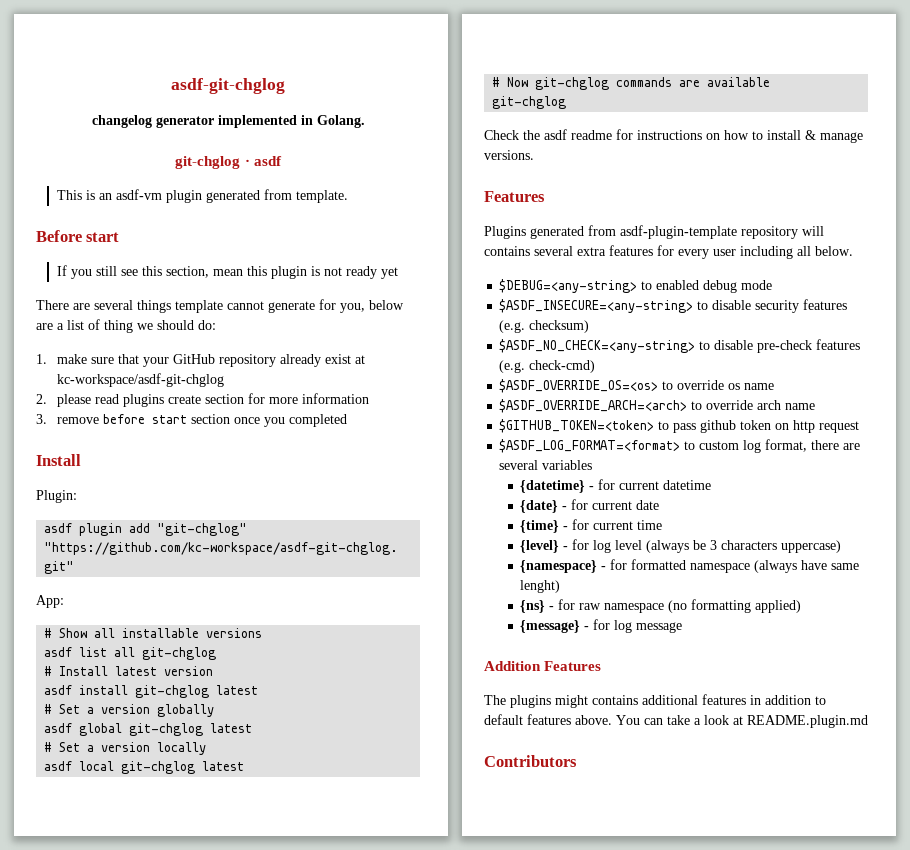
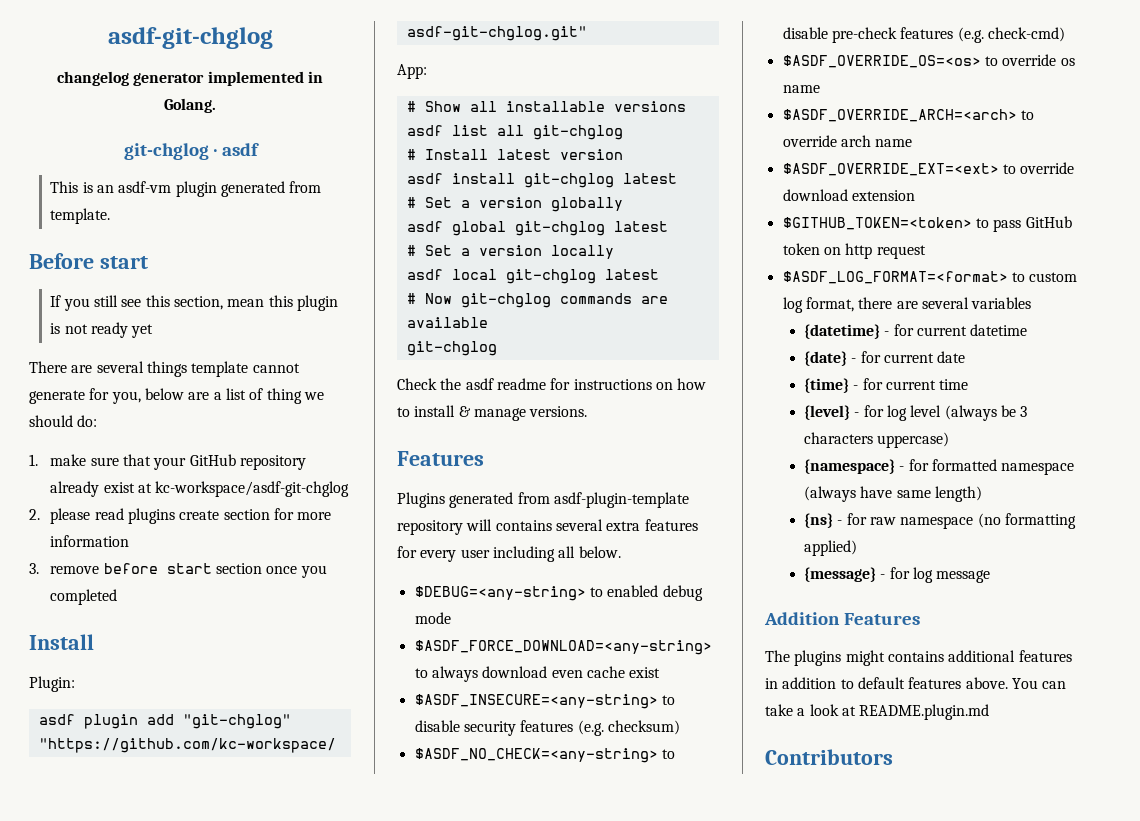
+ $ASDF_FORCE_DOWNLOAD=<any-string> to always download even cache exist
+ $ASDF_OVERRIDE_EXT=<ext> to override download extension
- $GITHUB_TOKEN=<token> to pass github token on http request
+ $GITHUB_TOKEN=<token> to pass GitHub token on http request
- {namespace} - for formatted namespace (always have same lenght)
+ {namespace} - for formatted namespace (always have same length)

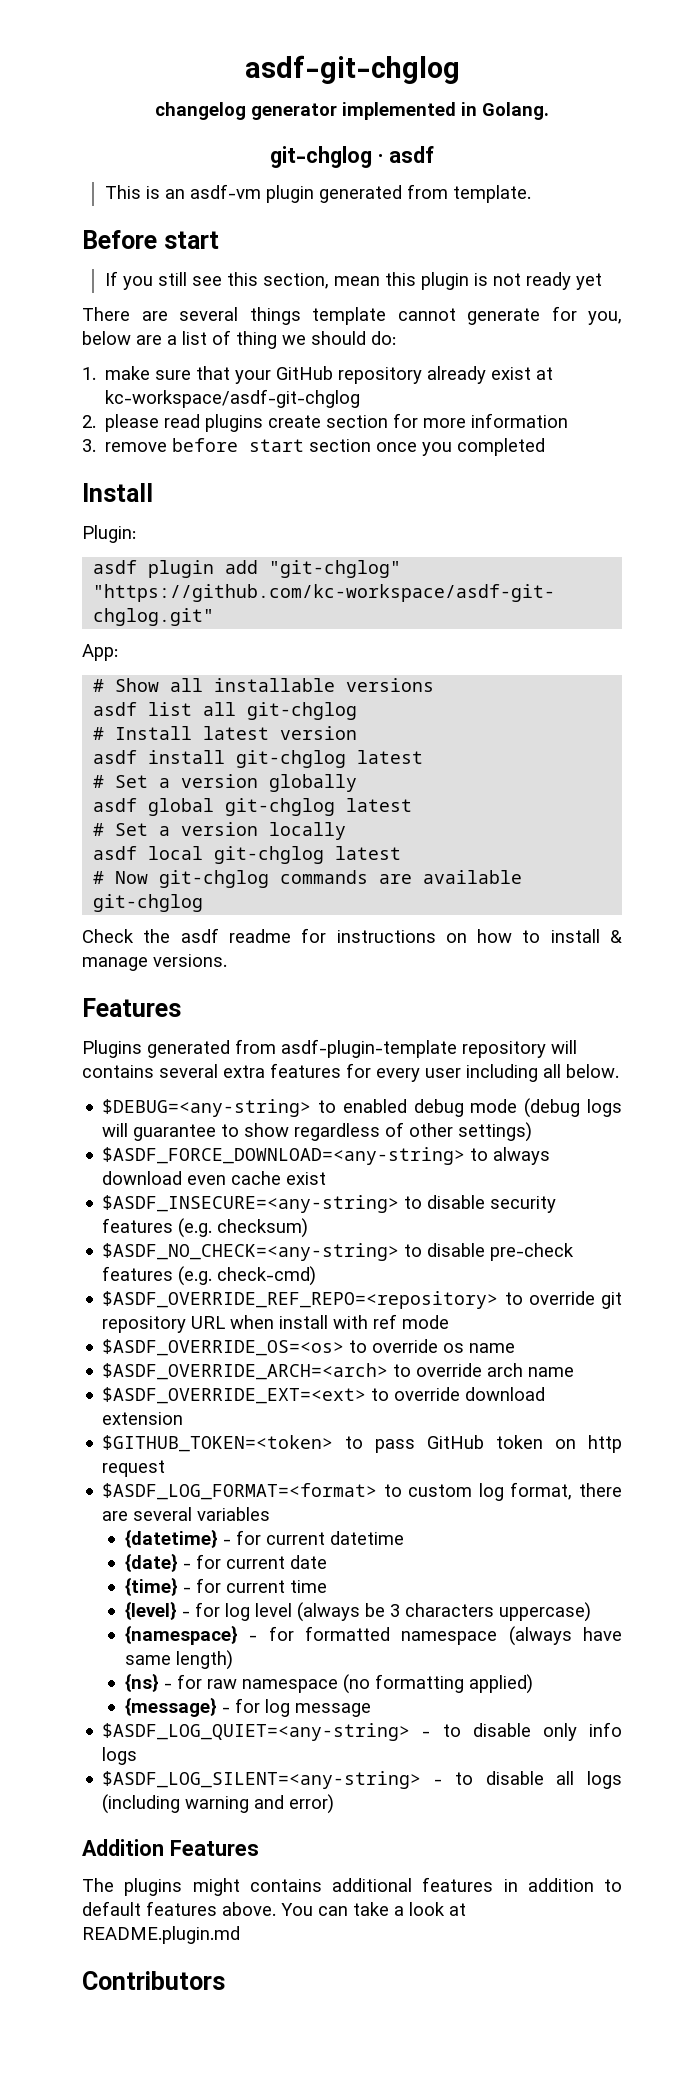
- $DEBUG=<any-string> to enabled debug mode
+ $DEBUG=<any-string> to enabled debug mode (debug logs will guarantee to show regardless of other settings)
+ $ASDF_OVERRIDE_REF_REPO=<repository> to override git repository URL when install with ref mode
+ $ASDF_LOG_QUIET=<any-string> - to disable only info logs
+ $ASDF_LOG_SILENT=<any-string> - to disable all logs (including warning and error)

